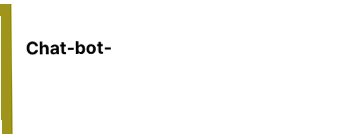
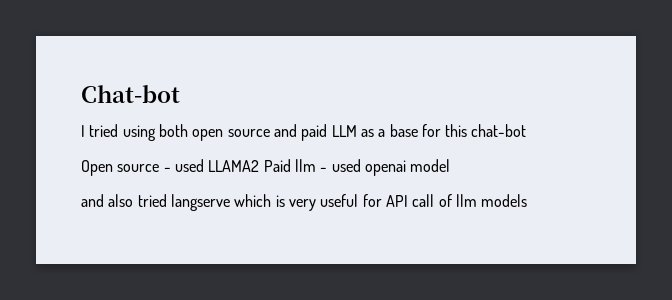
- Chat-bot-
+ Chat-bot
+ I tried using both open source and paid LLM as a base for this chat-bot
+ Open source - used LLAMA2 Paid llm - used openai model
+ and also tried langserve which is very useful for API call of llm models

